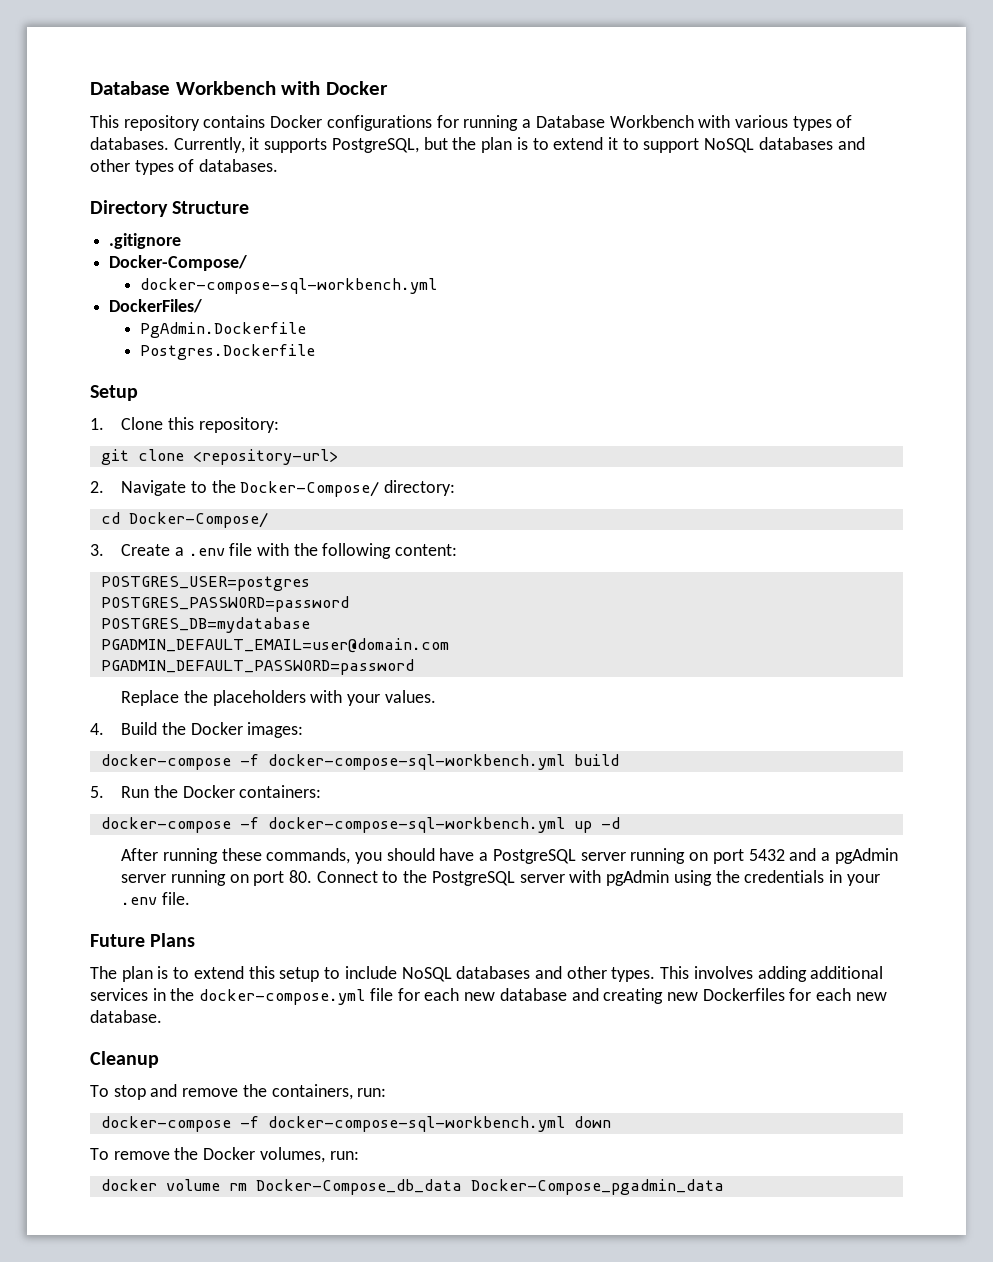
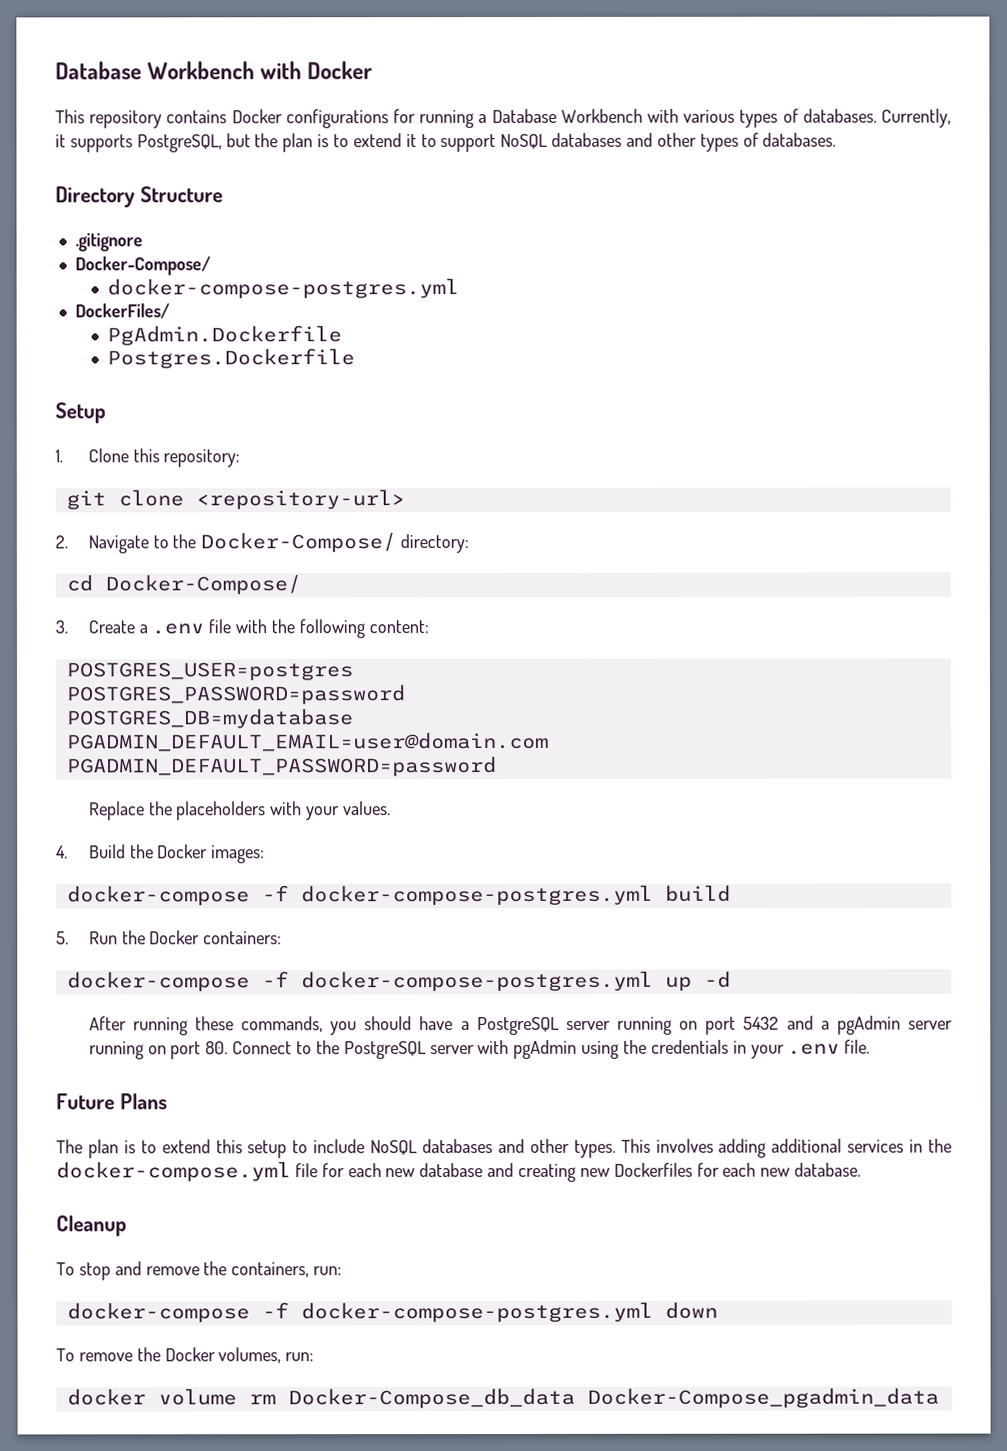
  .gitignore
  Docker-Compose/
- docker-compose-sql-workbench.yml
+ docker-compose-postgres.yml
- docker-compose -f docker-compose-sql-workbench.yml build
+ docker-compose -f docker-compose-postgres.yml build
- docker-compose -f docker-compose-sql-workbench.yml up -d
+ docker-compose -f docker-compose-postgres.yml up -d
- docker-compose -f docker-compose-sql-workbench.yml down
+ docker-compose -f docker-compose-postgres.yml down

